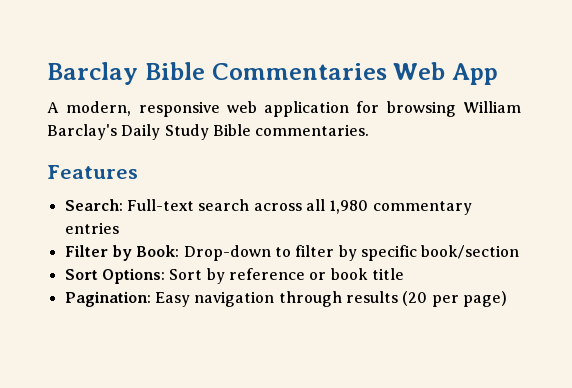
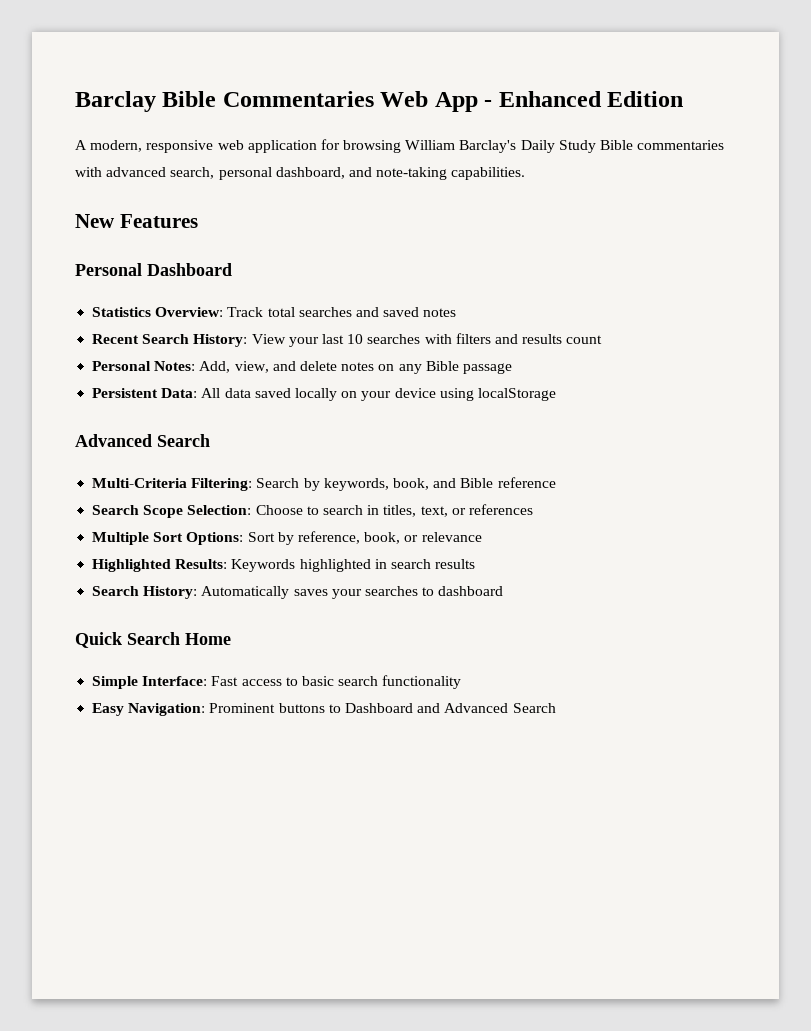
- Barclay Bible Commentaries Web App
+ Barclay Bible Commentaries Web App - Enhanced Edition
- A modern, responsive web application for browsing William Barclay's Daily Study Bible commentaries.
- Features
- Search: Full-text search across all 1,980 commentary entries
- Filter by Book: Drop-down to filter by specific book/section
- Sort Options: Sort by reference or book title
- Pagination: Easy navigation through results (20 per page)
+ A modern, responsive web application for browsing William Barclay's Daily Study Bible commentaries with advanced search, personal dashboard, and note-taking capabilities.
+ New Features
+ Personal Dashboard
+ Statistics Overview: Track total searches and saved notes
+ Recent Search History: View your last 10 searches with filters and results count
+ Personal Notes: Add, view, and delete notes on any Bible passage
+ Persistent Data: All data saved locally on your device using localStorage
+ Advanced Search
+ Multi-Criteria Filtering: Search by keywords, book, and Bible reference
+ Search Scope Selection: Choose to search in titles, text, or references
+ Multiple Sort Options: Sort by reference, book, or relevance
+ Highlighted Results: Keywords highlighted in search results
+ Search History: Automatically saves your searches to dashboard
+ Quick Search Home
+ Simple Interface: Fast access to basic search functionality
+ Easy Navigation: Prominent buttons to Dashboard and Advanced Search

